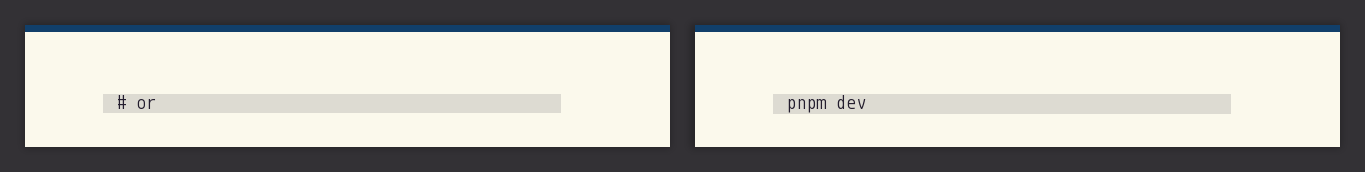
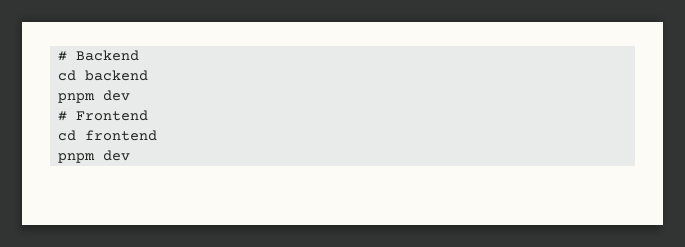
- # or
+ # Backend
+ cd backend
+ pnpm dev
+ # Frontend
+ cd frontend

